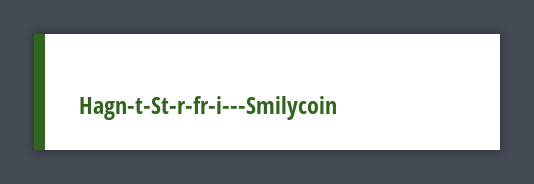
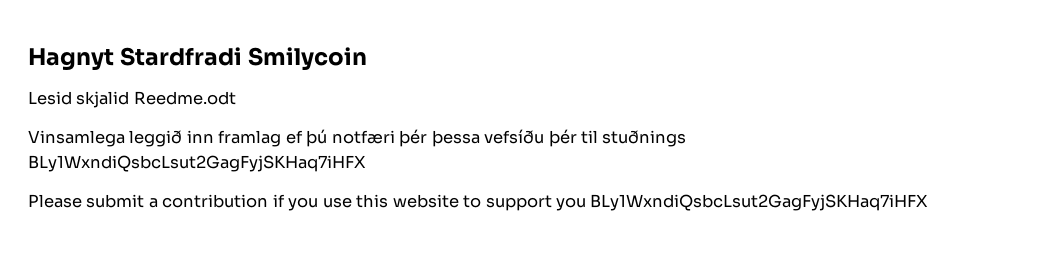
- Hagn-t-St-r-fr-i---Smilycoin
+ Hagnyt Stardfradi Smilycoin
+ Lesid skjalid Reedme.odt
+ Vinsamlega leggið inn framlag ef þú notfæri þér þessa vefsíðu þér til stuðnings BLy1WxndiQsbcLsut2GagFyjSKHaq7iHFX
+ Please submit a contribution if you use this website to support you BLy1WxndiQsbcLsut2GagFyjSKHaq7iHFX

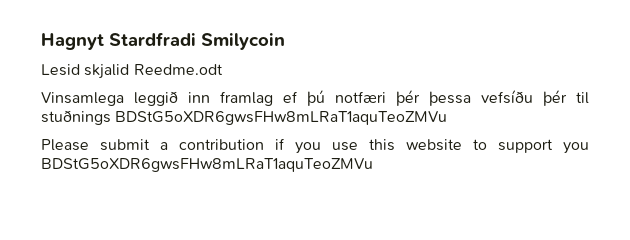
- Vinsamlega leggið inn framlag ef þú notfæri þér þessa vefsíðu þér til stuðnings BLy1WxndiQsbcLsut2GagFyjSKHaq7iHFX
+ Vinsamlega leggið inn framlag ef þú notfæri þér þessa vefsíðu þér til stuðnings BDStG5oXDR6gwsFHw8mLRaT1aquTeoZMVu
- Please submit a contribution if you use this website to support you BLy1WxndiQsbcLsut2GagFyjSKHaq7iHFX
+ Please submit a contribution if you use this website to support you BDStG5oXDR6gwsFHw8mLRaT1aquTeoZMVu

